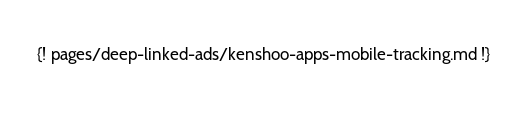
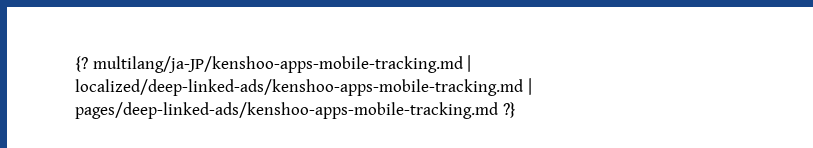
- {! pages/deep-linked-ads/kenshoo-apps-mobile-tracking.md !}
+ {? multilang/ja-JP/kenshoo-apps-mobile-tracking.md | localized/deep-linked-ads/kenshoo-apps-mobile-tracking.md | pages/deep-linked-ads/kenshoo-apps-mobile-tracking.md ?}

